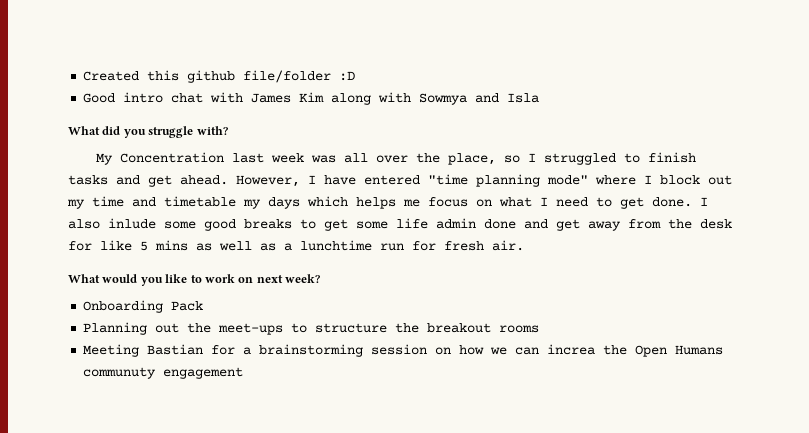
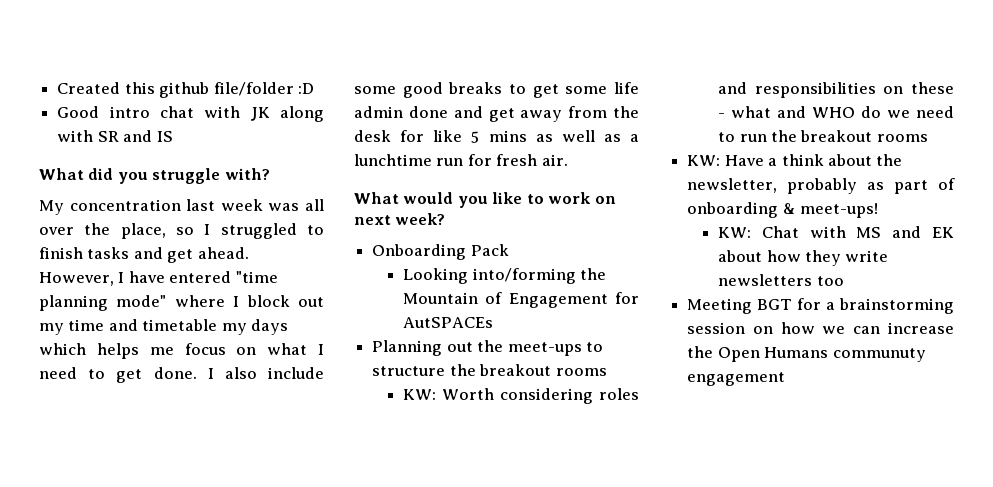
- Good intro chat with James Kim along with Sowmya and Isla
+ Good intro chat with JK along with SR and IS
- My Concentration last week was all over the place, so I struggled to finish tasks and get ahead.
+ My concentration last week was all over the place, so I struggled to finish tasks and get ahead.
- I also inlude some good breaks to get some life admin done and get away from the desk for like 5 mins as well as a lunchtime run for fresh air.
+ I also include some good breaks to get some life admin done and get away from the desk for like 5 mins as well as a lunchtime run for fresh air.
+ Looking into/forming the Mountain of Engagement for AutSPACEs
+ KW: Worth considering roles and responsibilities on these - what and WHO do we need to run the breakout rooms
+ KW: Have a think about the newsletter, probably as part of onboarding & meet-ups!
+ KW: Chat with MS and EK about how they write newsletters too
- Meeting Bastian for a brainstorming session on how we can increa the Open Humans communuty engagement
+ Meeting BGT for a brainstorming session on how we can increase the Open Humans communuty engagement

